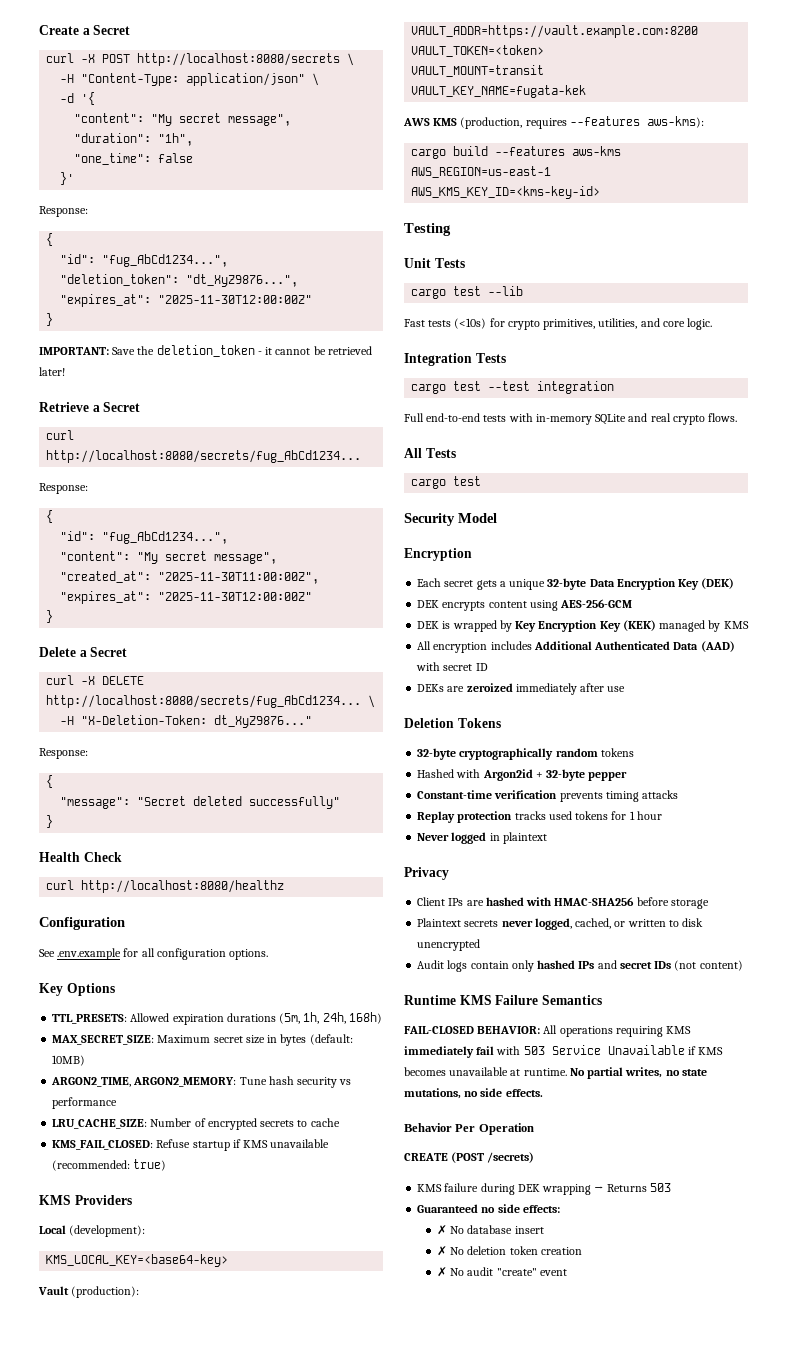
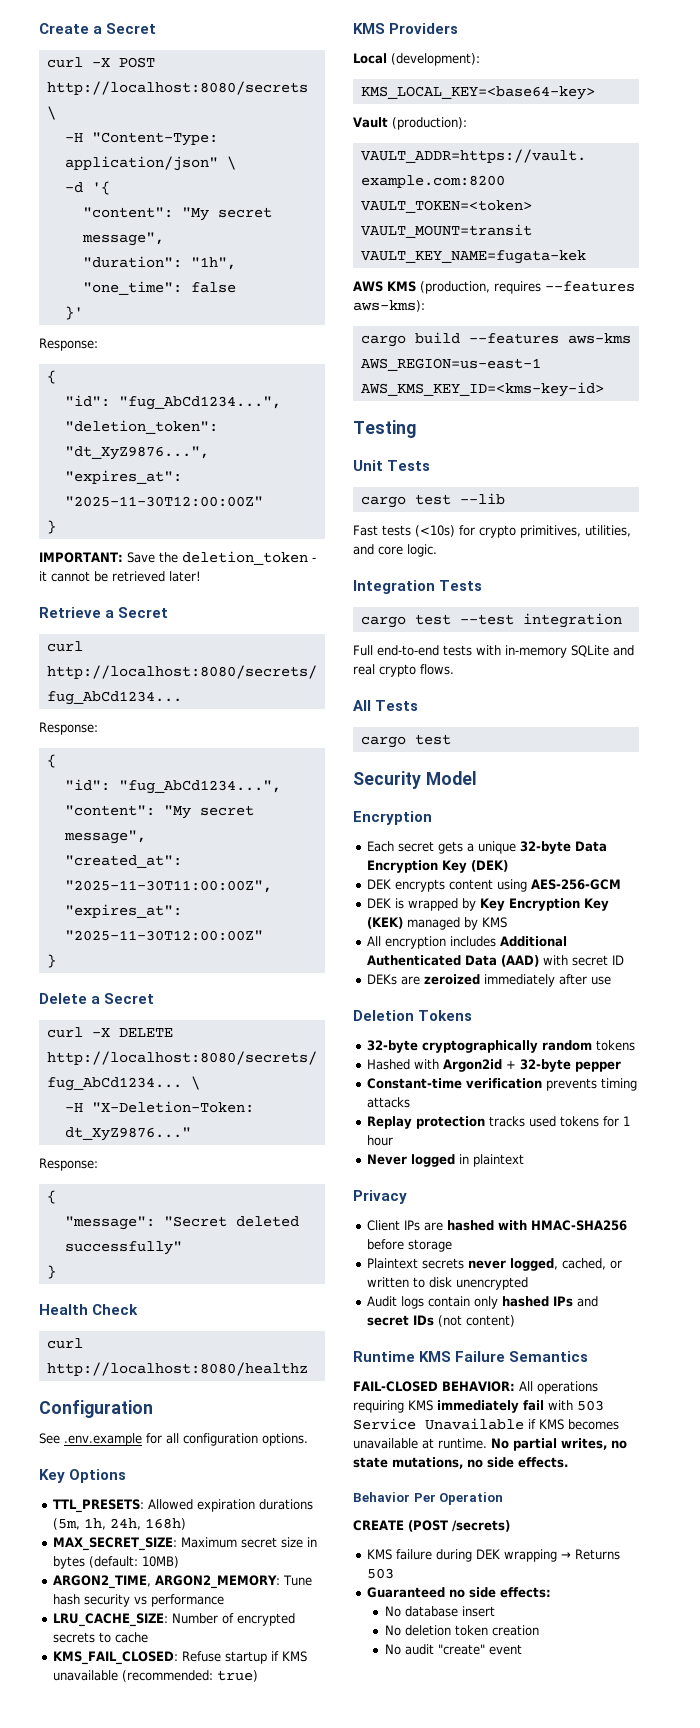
- ✗ No database insert
+ No database insert
- ✗ No deletion token creation
+ No deletion token creation
- ✗ No audit "create" event
+ No audit "create" event

